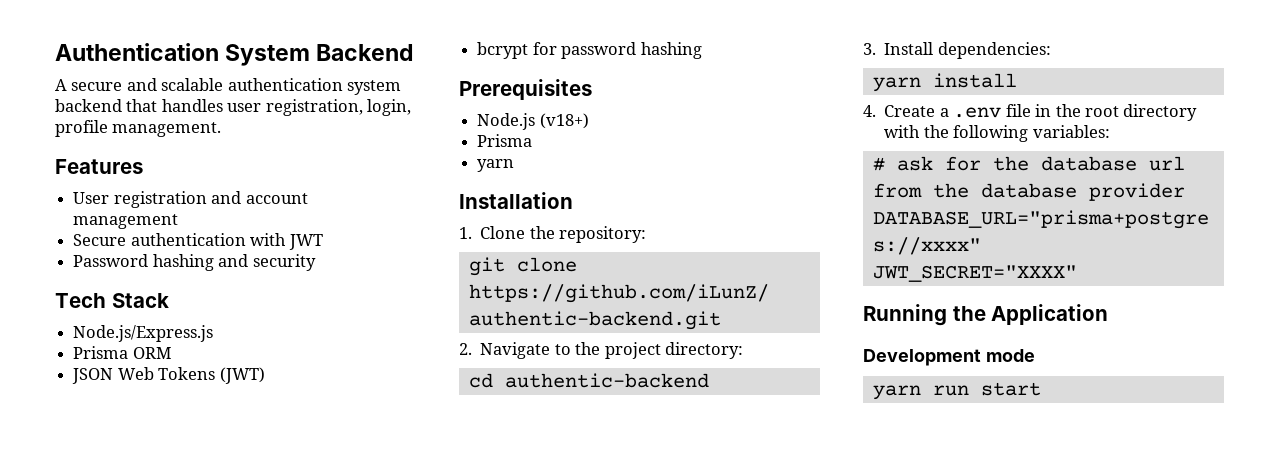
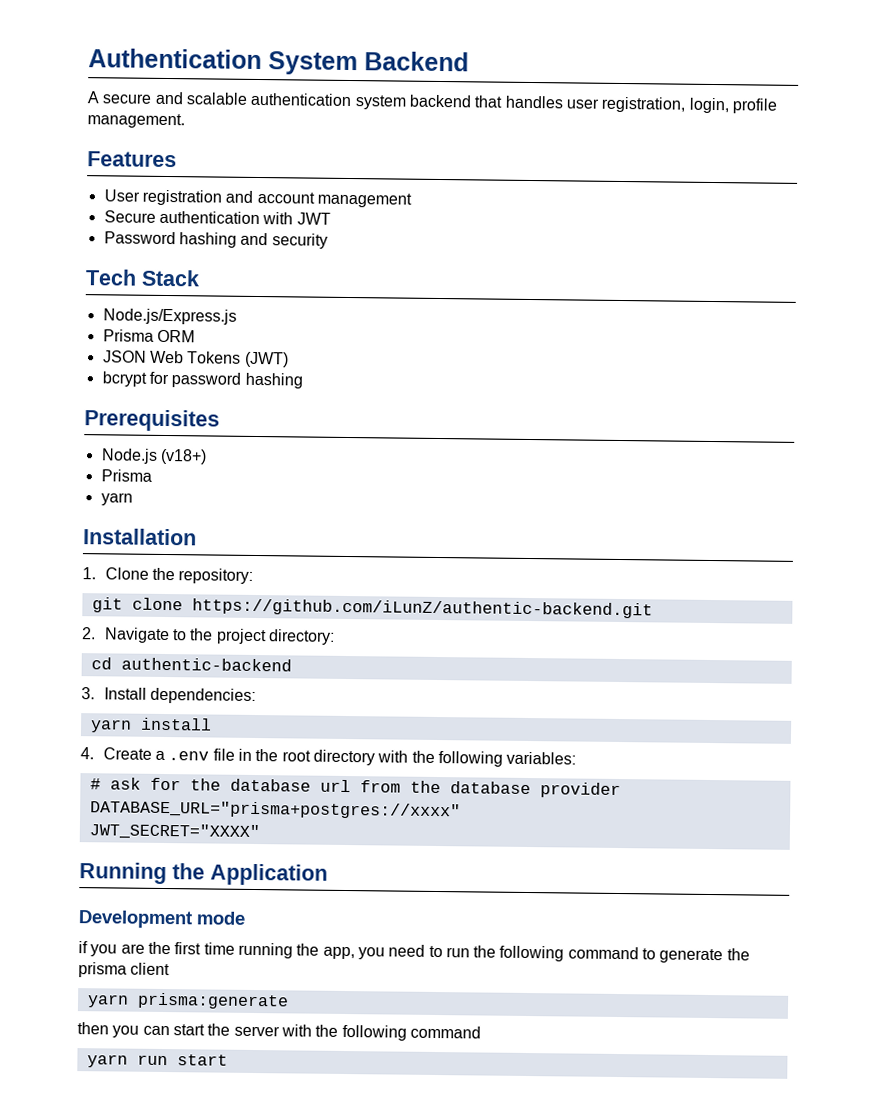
+ if you are the first time running the app, you need to run the following command to generate the prisma client
+ yarn prisma:generate
+ then you can start the server with the following command

